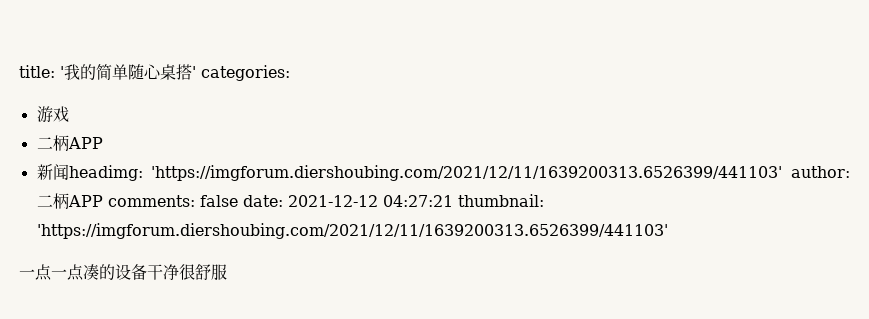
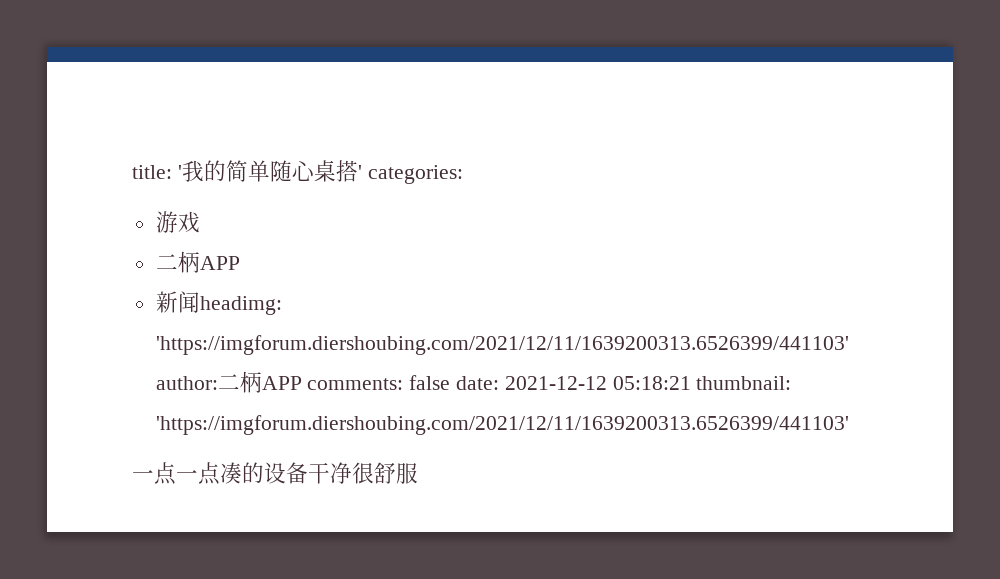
- 新闻headimg: 'https://imgforum.diershoubing.com/2021/12/11/1639200313.6526399/441103' author:二柄APP comments: false date: 2021-12-12 04:27:21 thumbnail: 'https://imgforum.diershoubing.com/2021/12/11/1639200313.6526399/441103'
+ 新闻headimg: 'https://imgforum.diershoubing.com/2021/12/11/1639200313.6526399/441103' author:二柄APP comments: false date: 2021-12-12 05:18:21 thumbnail: 'https://imgforum.diershoubing.com/2021/12/11/1639200313.6526399/441103'

